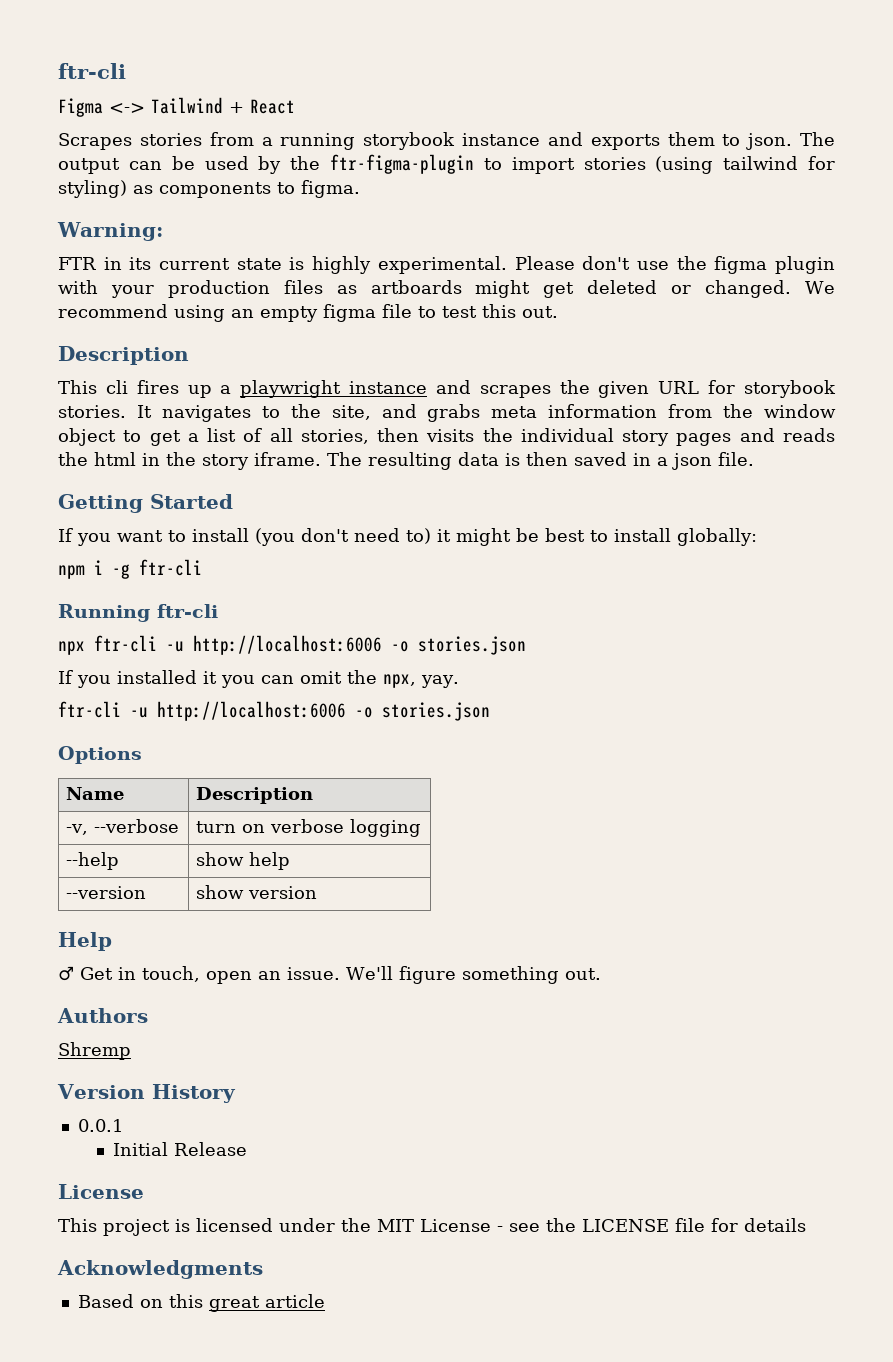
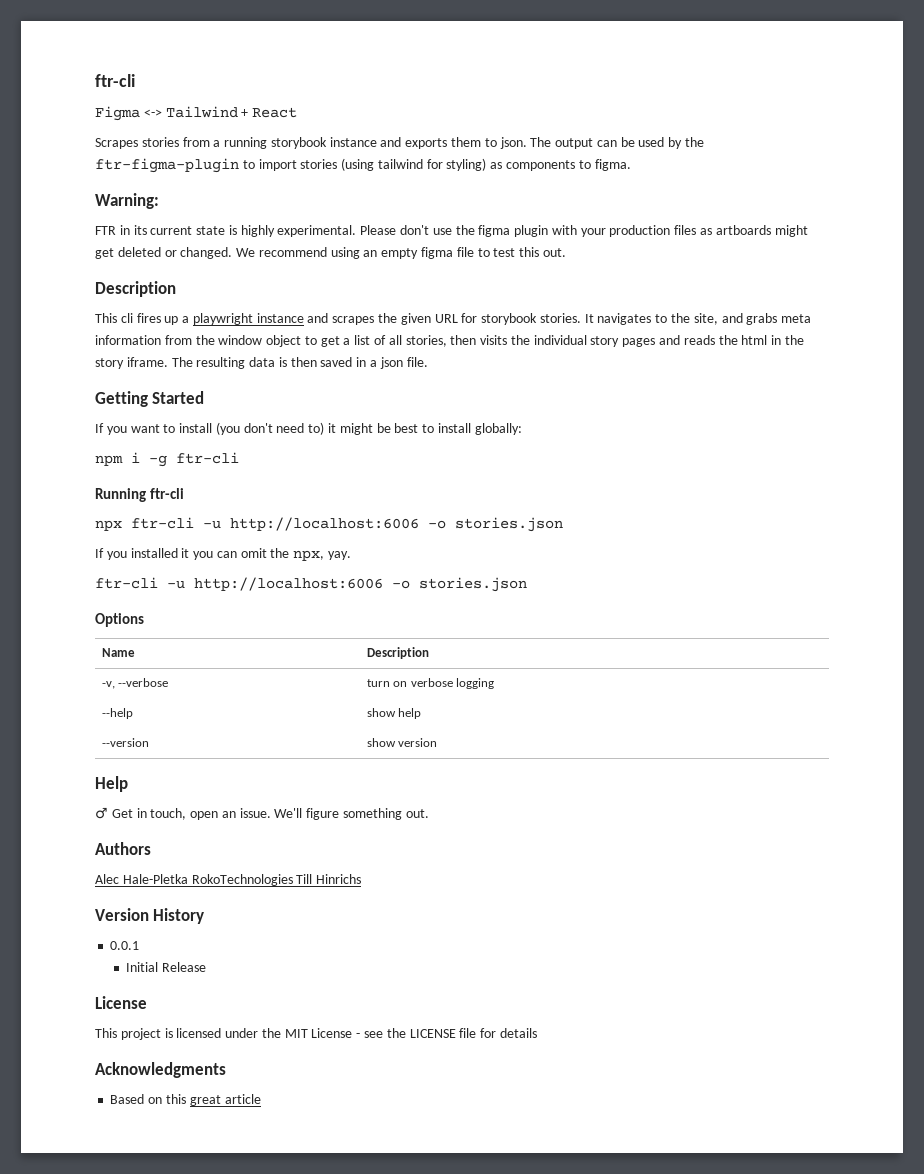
- Shremp
+ Alec Hale-Pletka RokoTechnologies Till Hinrichs

